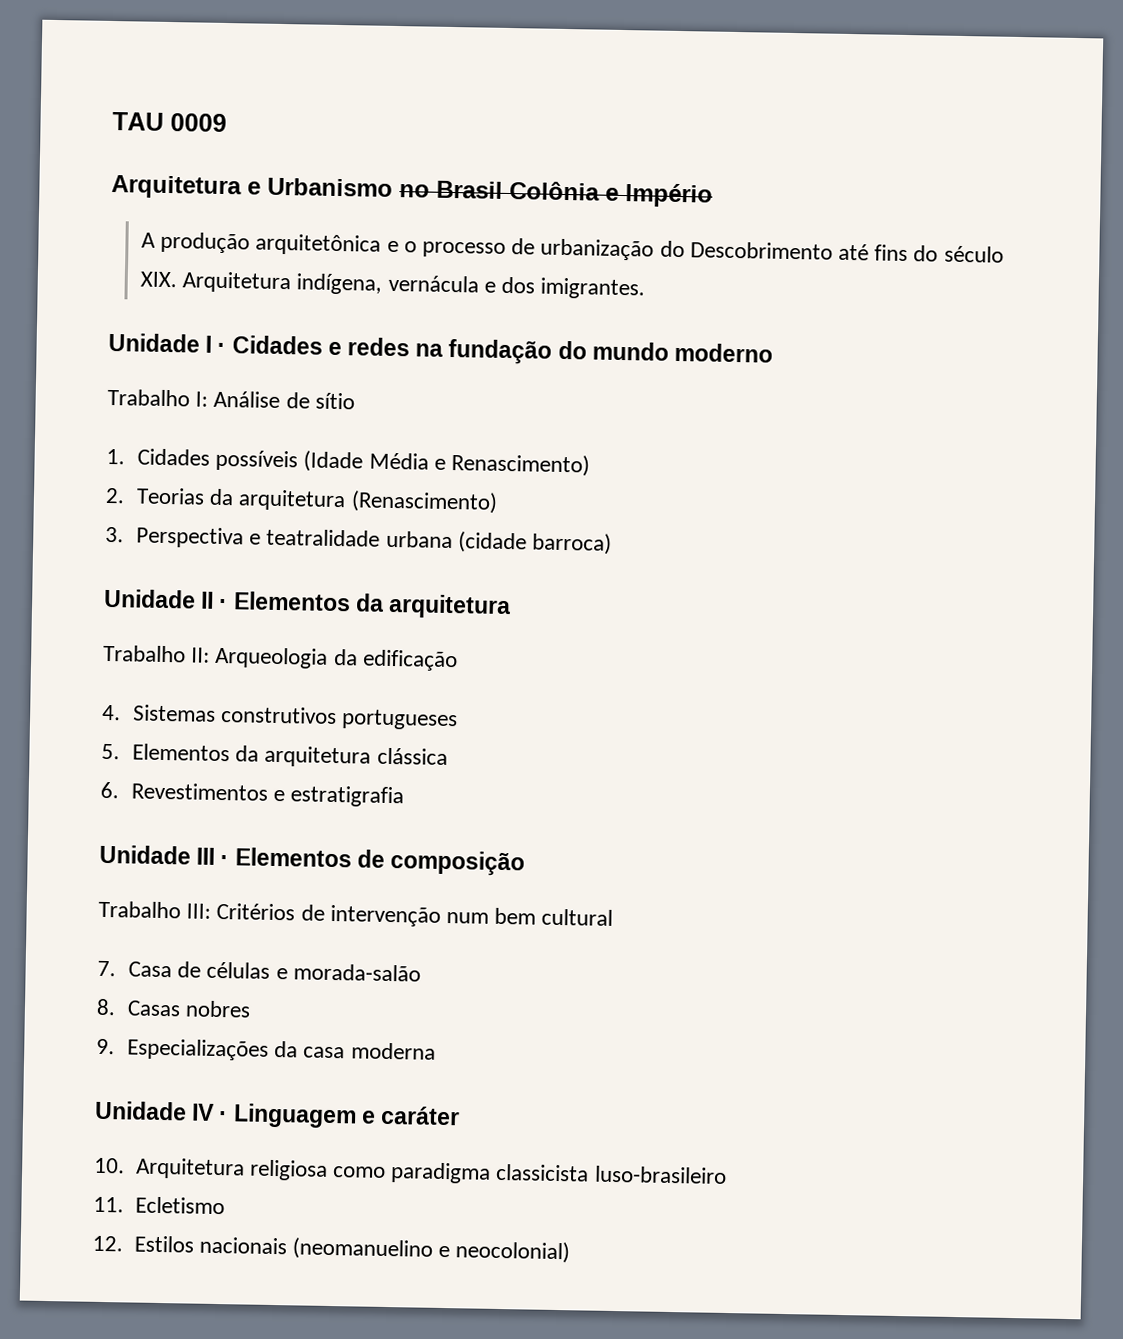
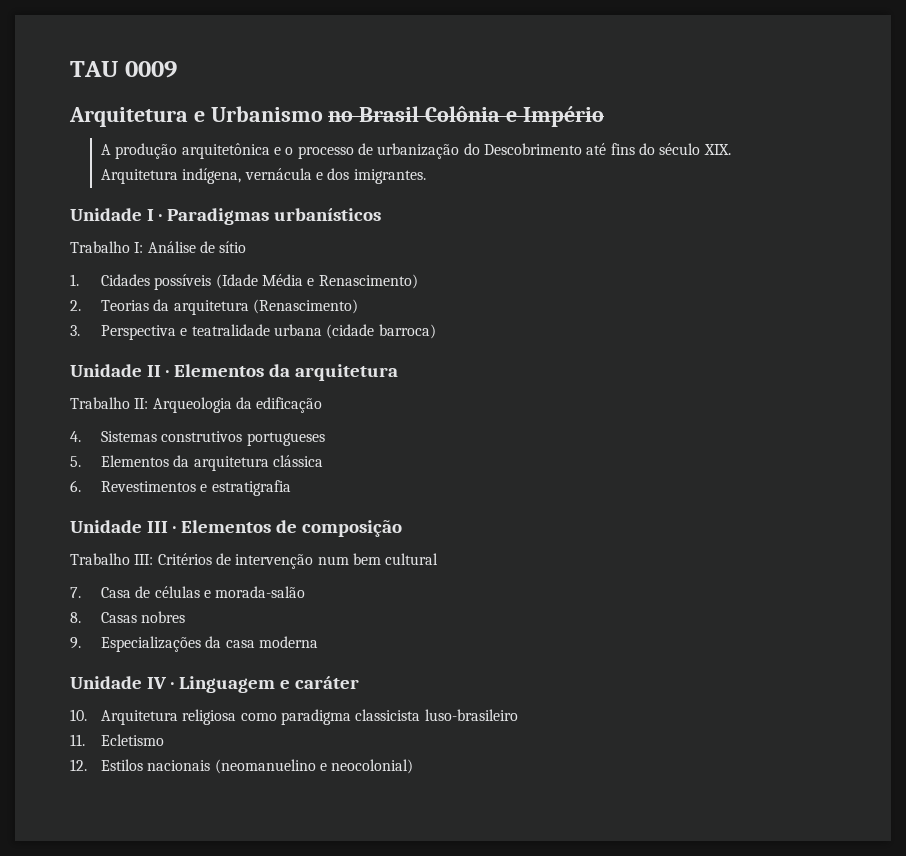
- Unidade I · Cidades e redes na fundação do mundo moderno
+ Unidade I · Paradigmas urbanísticos

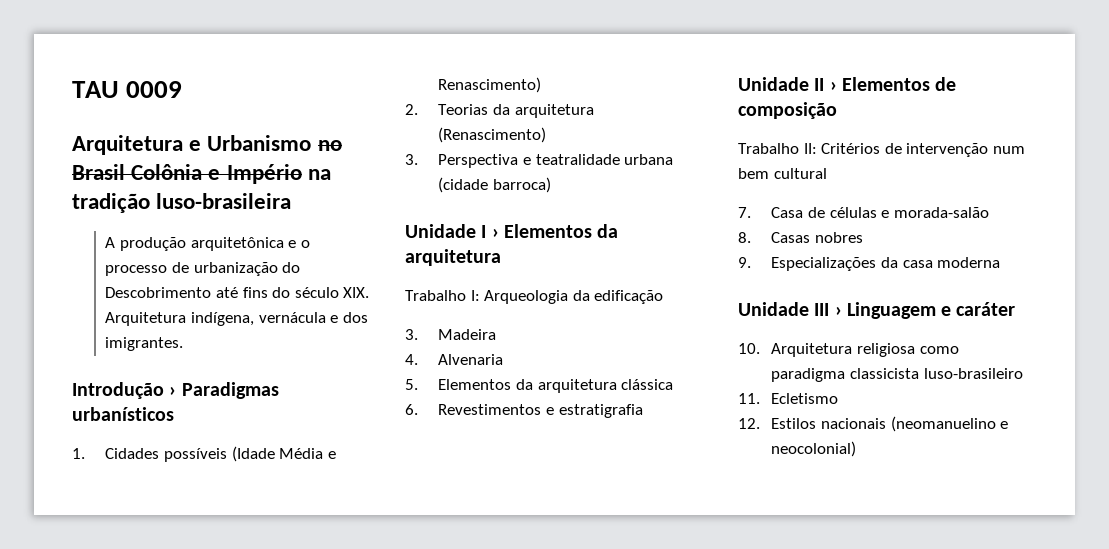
- Arquitetura e Urbanismo no Brasil Colônia e Império
+ Arquitetura e Urbanismo no Brasil Colônia e Império na tradição luso-brasileira
- Unidade I · Paradigmas urbanísticos
+ Introdução › Paradigmas urbanísticos
- Trabalho I: Análise de sítio
- Unidade II · Elementos da arquitetura
+ Unidade I › Elementos da arquitetura
- Trabalho II: Arqueologia da edificação
+ Trabalho I: Arqueologia da edificação
- 4. Sistemas construtivos portugueses
+ 3. Madeira
+ 4. Alvenaria
- Unidade III · Elementos de composição
+ Unidade II › Elementos de composição
- Trabalho III: Critérios de intervenção num bem cultural
+ Trabalho II: Critérios de intervenção num bem cultural
- Unidade IV · Linguagem e caráter
+ Unidade III › Linguagem e caráter

